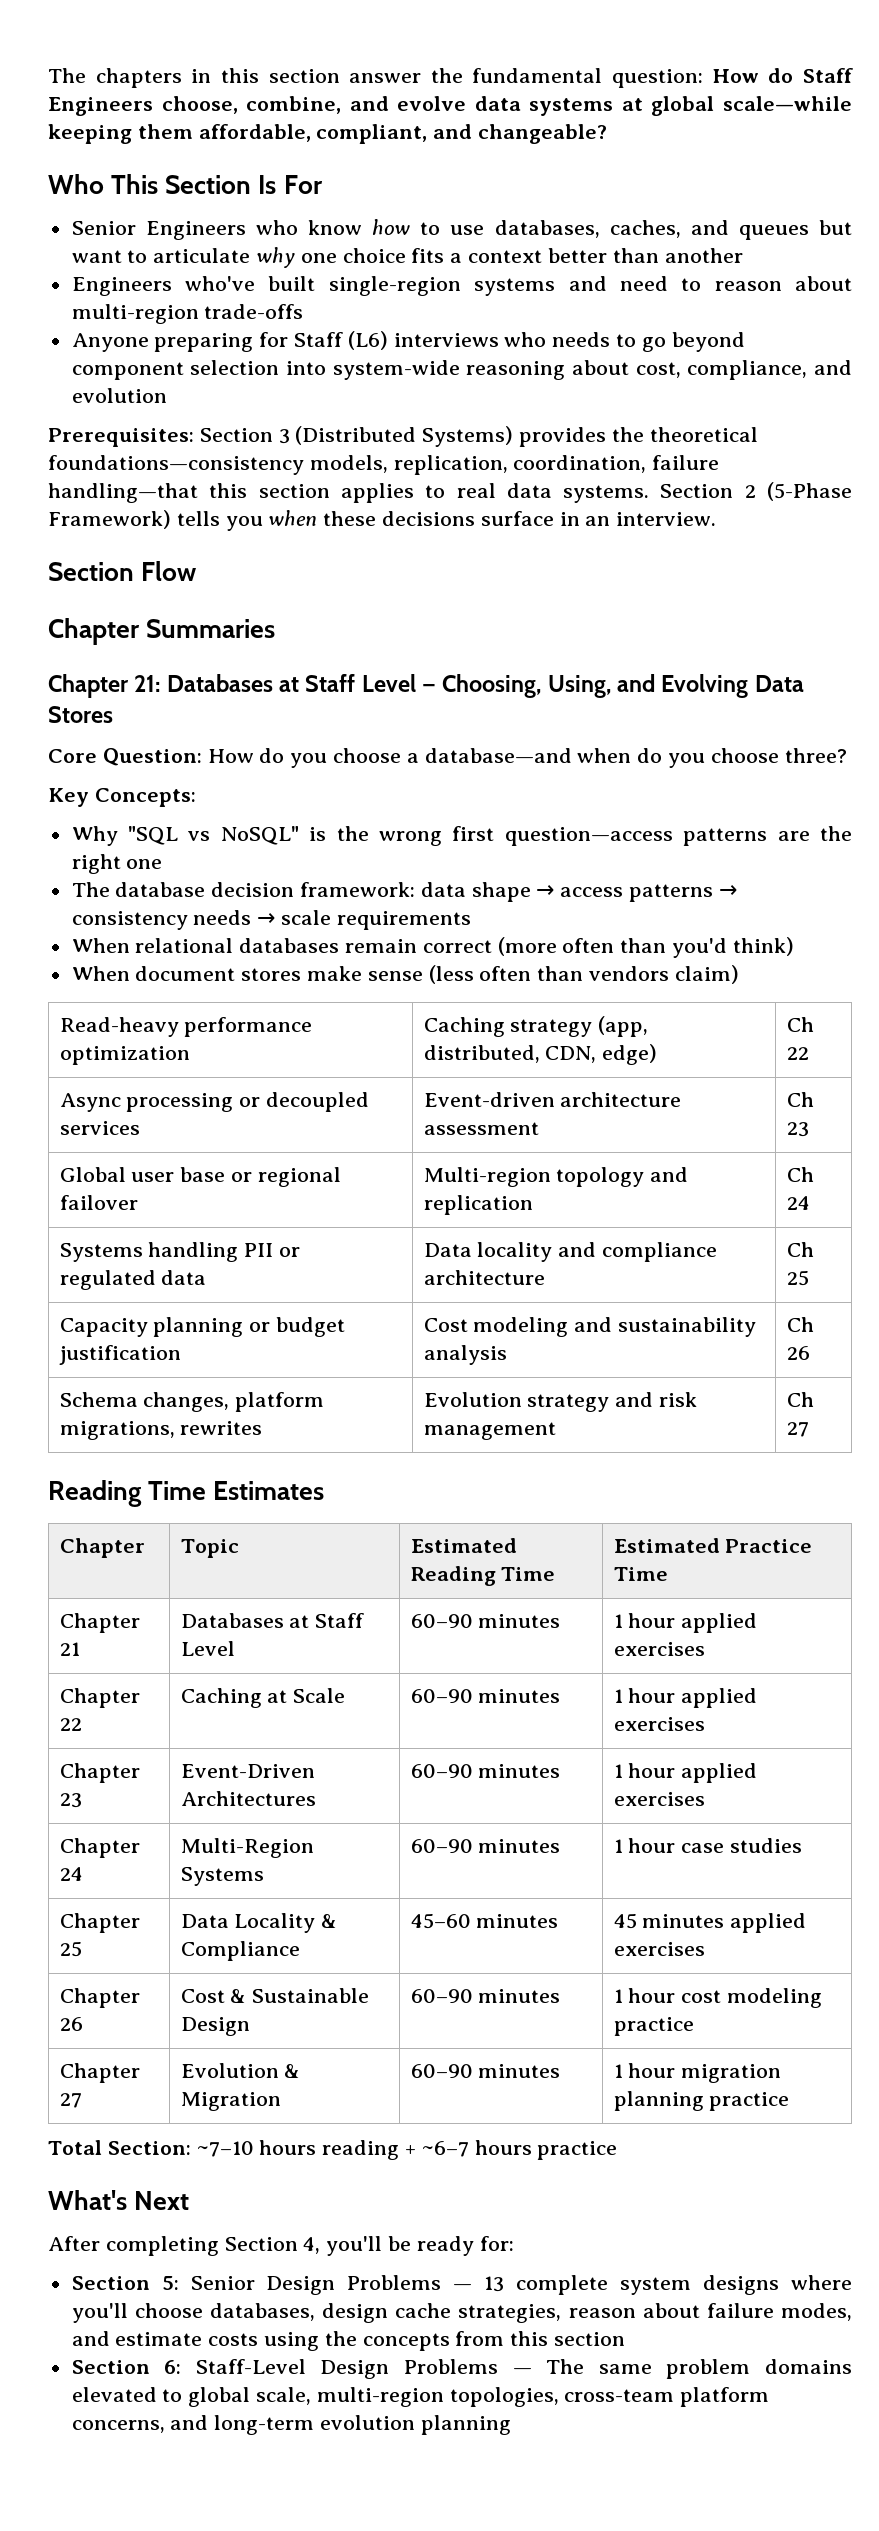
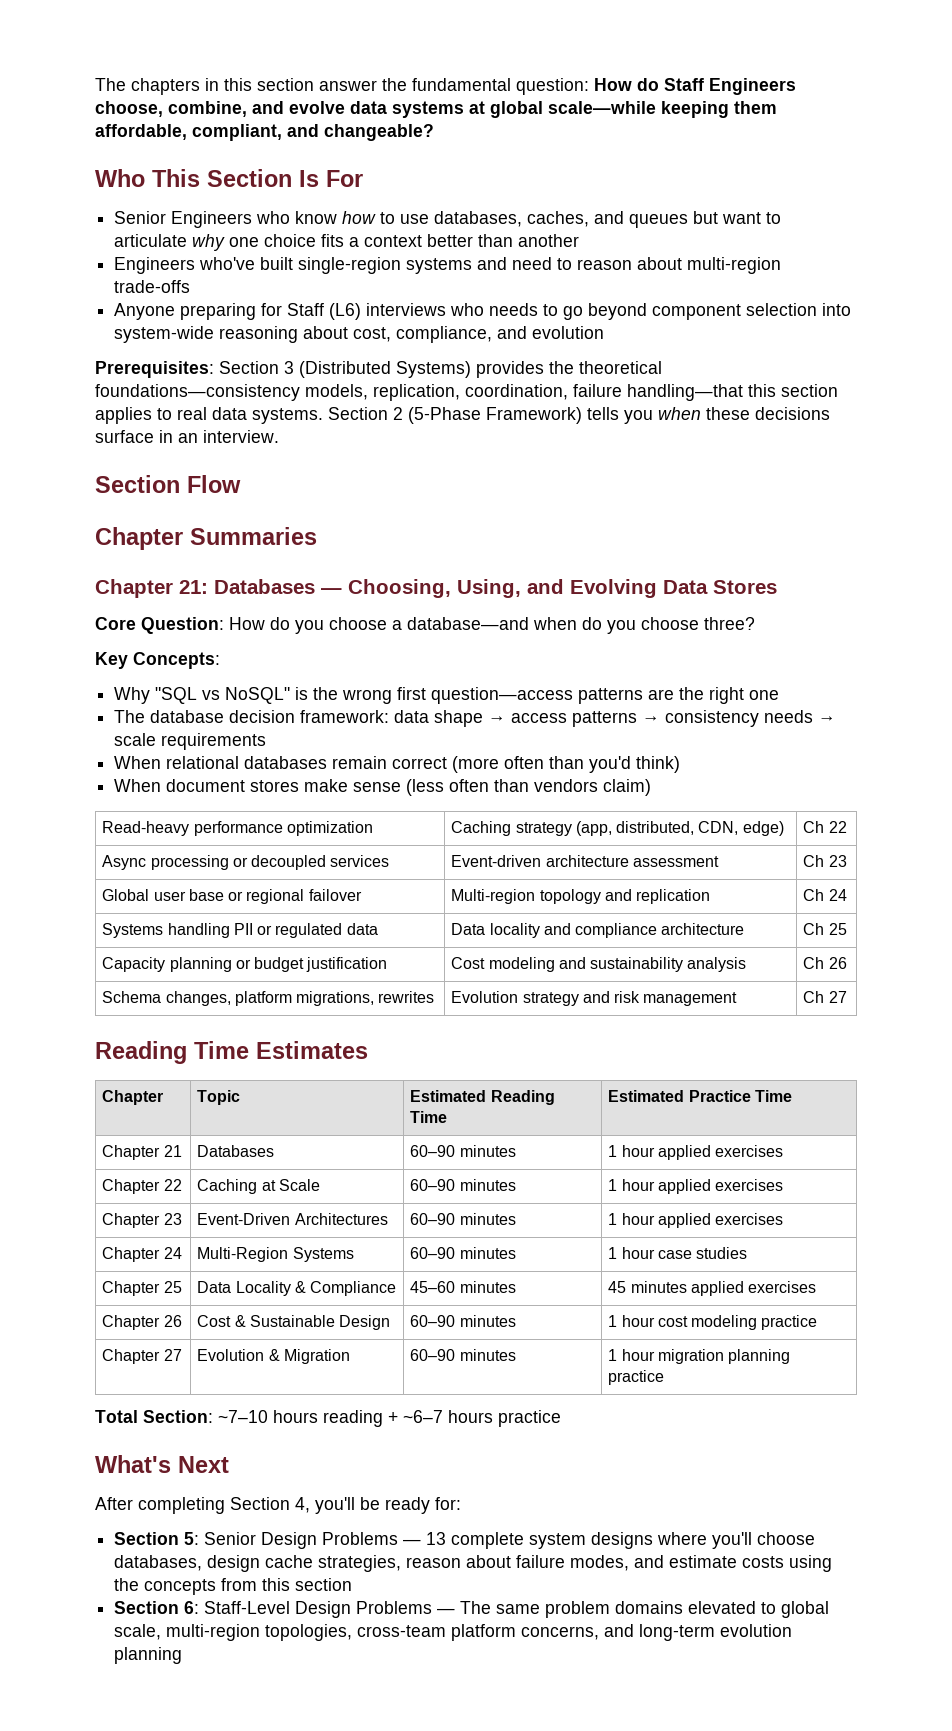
- Chapter 21: Databases at Staff Level — Choosing, Using, and Evolving Data Stores
+ Chapter 21: Databases — Choosing, Using, and Evolving Data Stores
- Chapter 21 | Databases at Staff Level | 60–90 minutes | 1 hour applied exercises
+ Chapter 21 | Databases | 60–90 minutes | 1 hour applied exercises

